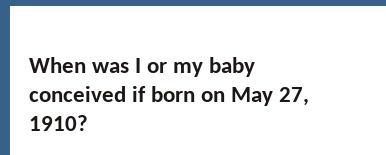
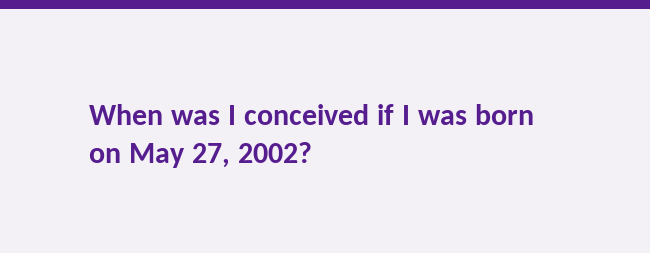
- When was I or my baby conceived if born on May 27, 1910?
+ When was I conceived if I was born on May 27, 2002?

